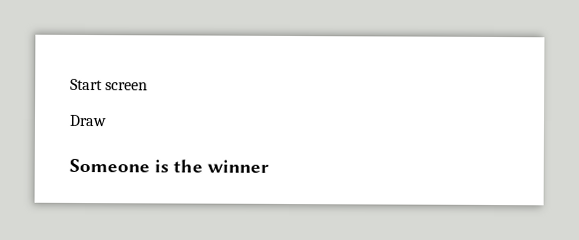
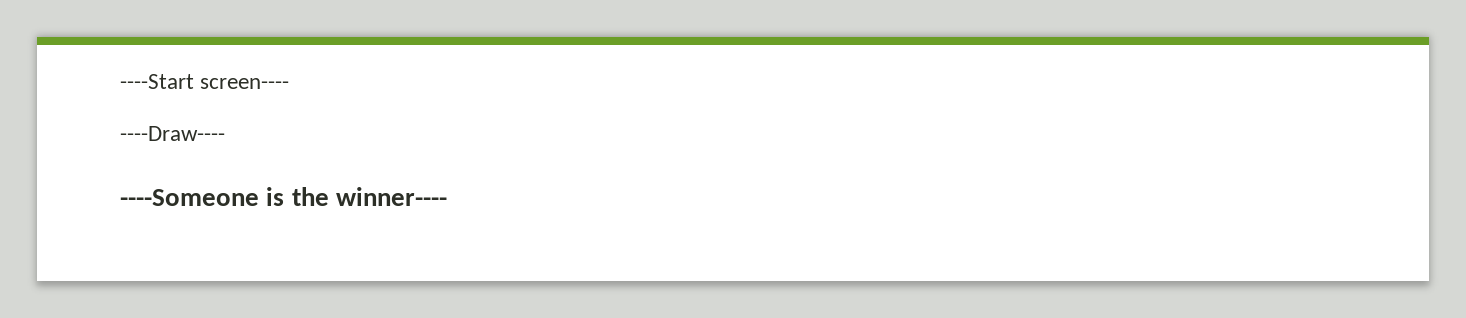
- Start screen
- Draw
- Someone is the winner
+ ----Start screen----
+ ----Draw----
+ ----Someone is the winner----

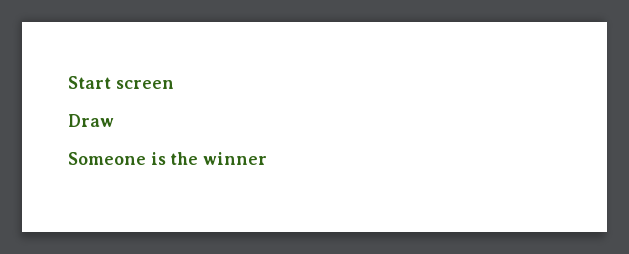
- ----Start screen----
- ----Draw----
- ----Someone is the winner----
+ Start screen
+ Draw
+ Someone is the winner

